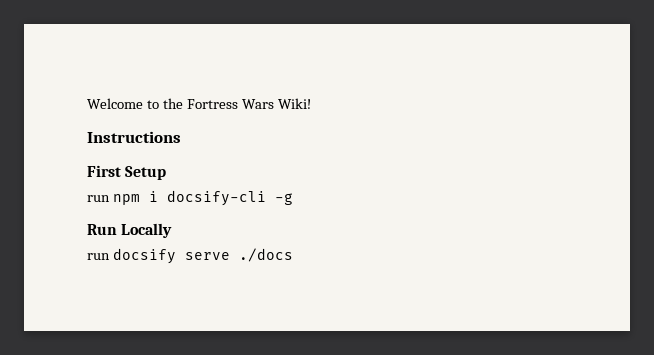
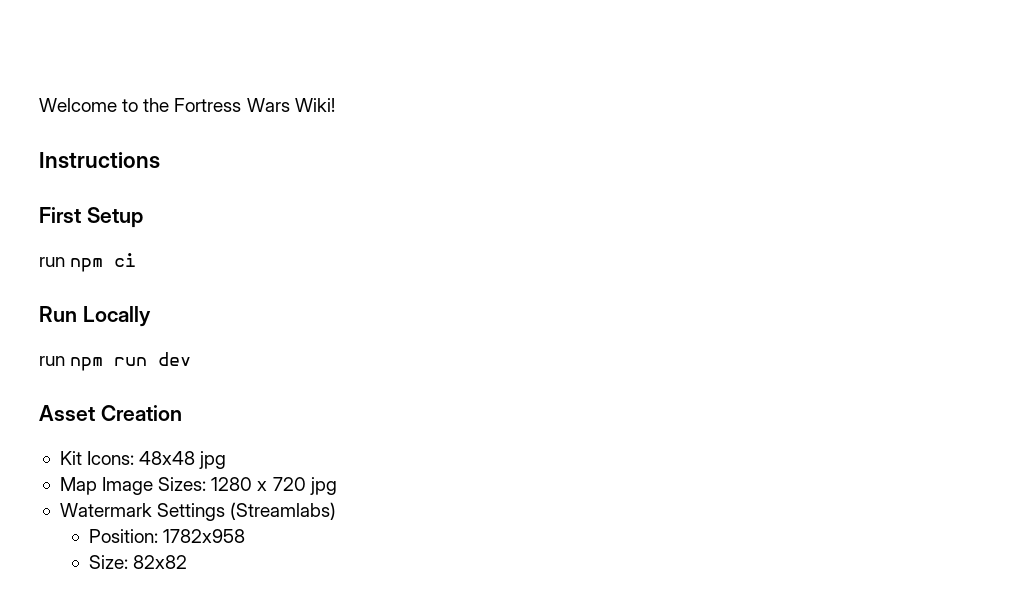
- run npm i docsify-cli -g
+ run npm ci
- run docsify serve ./docs
+ run npm run dev
+ Asset Creation
+ Kit Icons: 48x48 jpg
+ Map Image Sizes: 1280 x 720 jpg
+ Watermark Settings (Streamlabs)
+ Position: 1782x958
+ Size: 82x82

